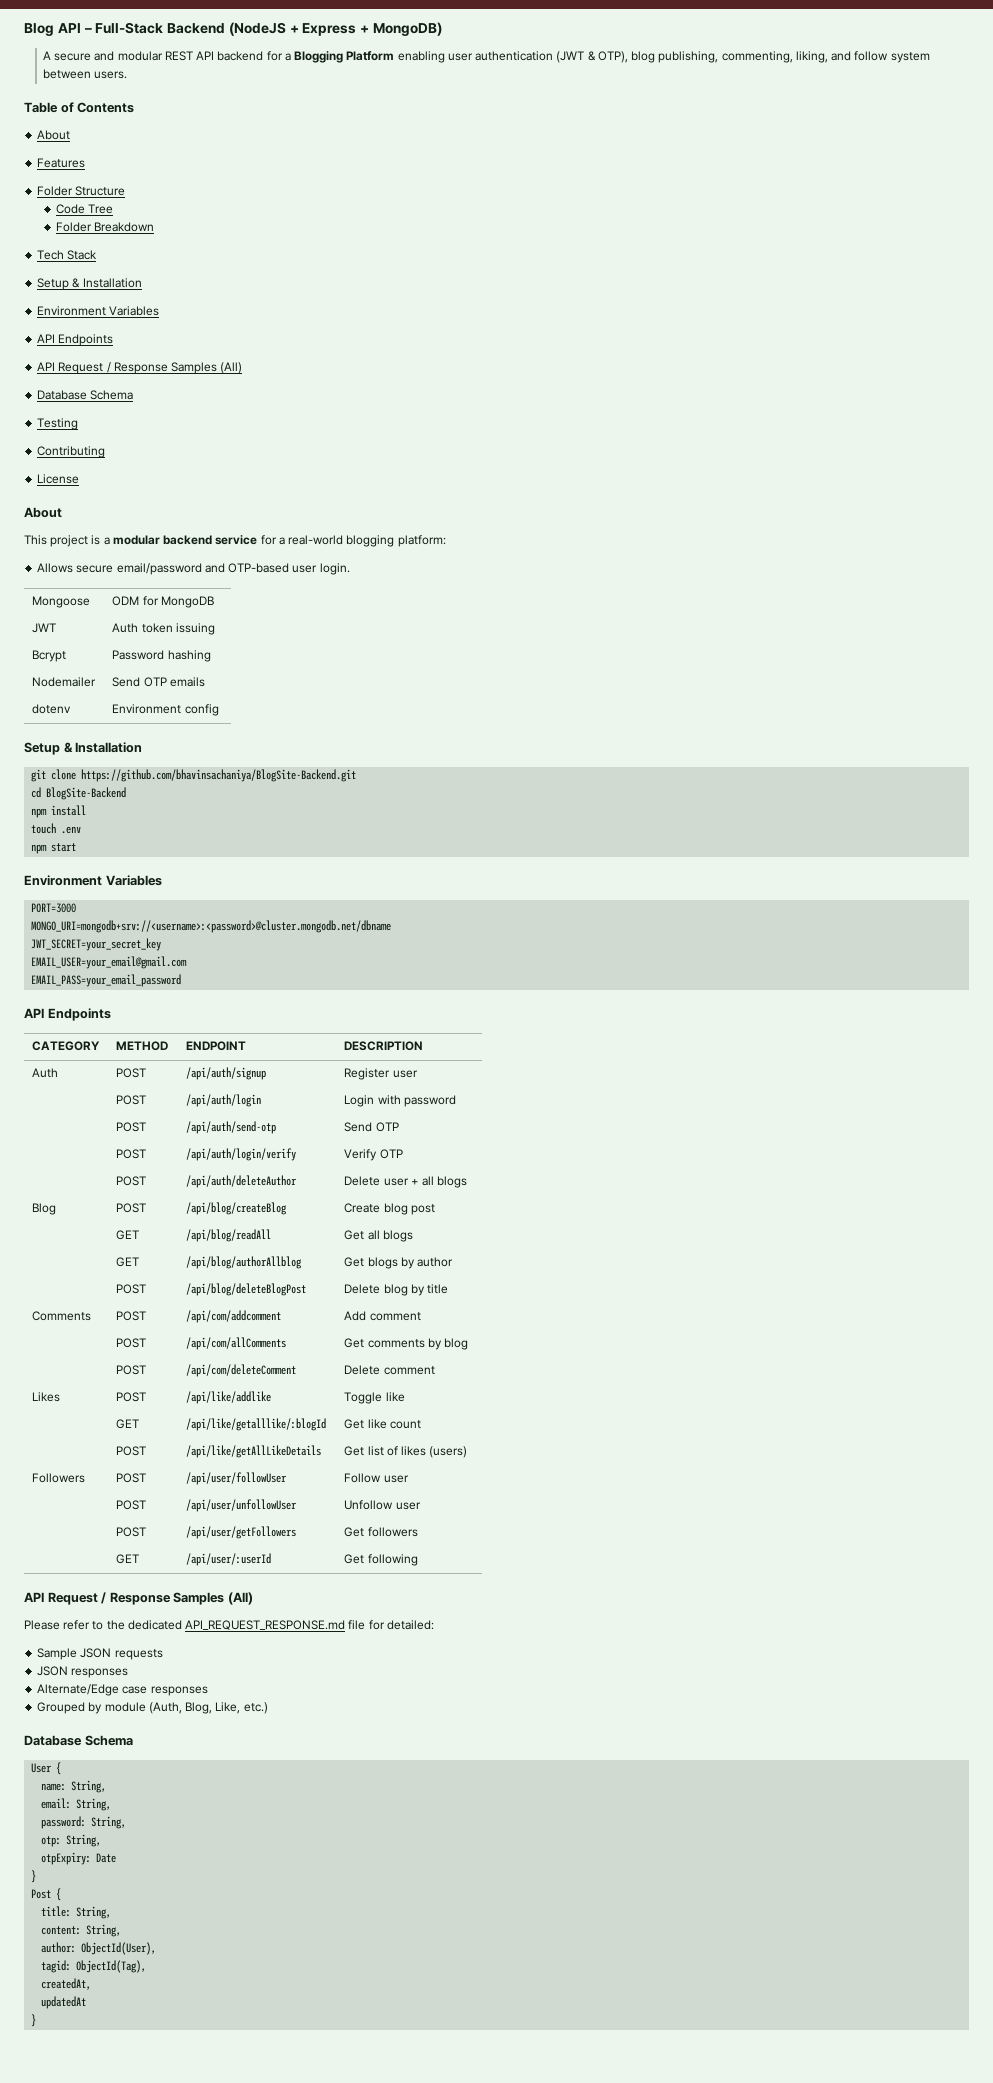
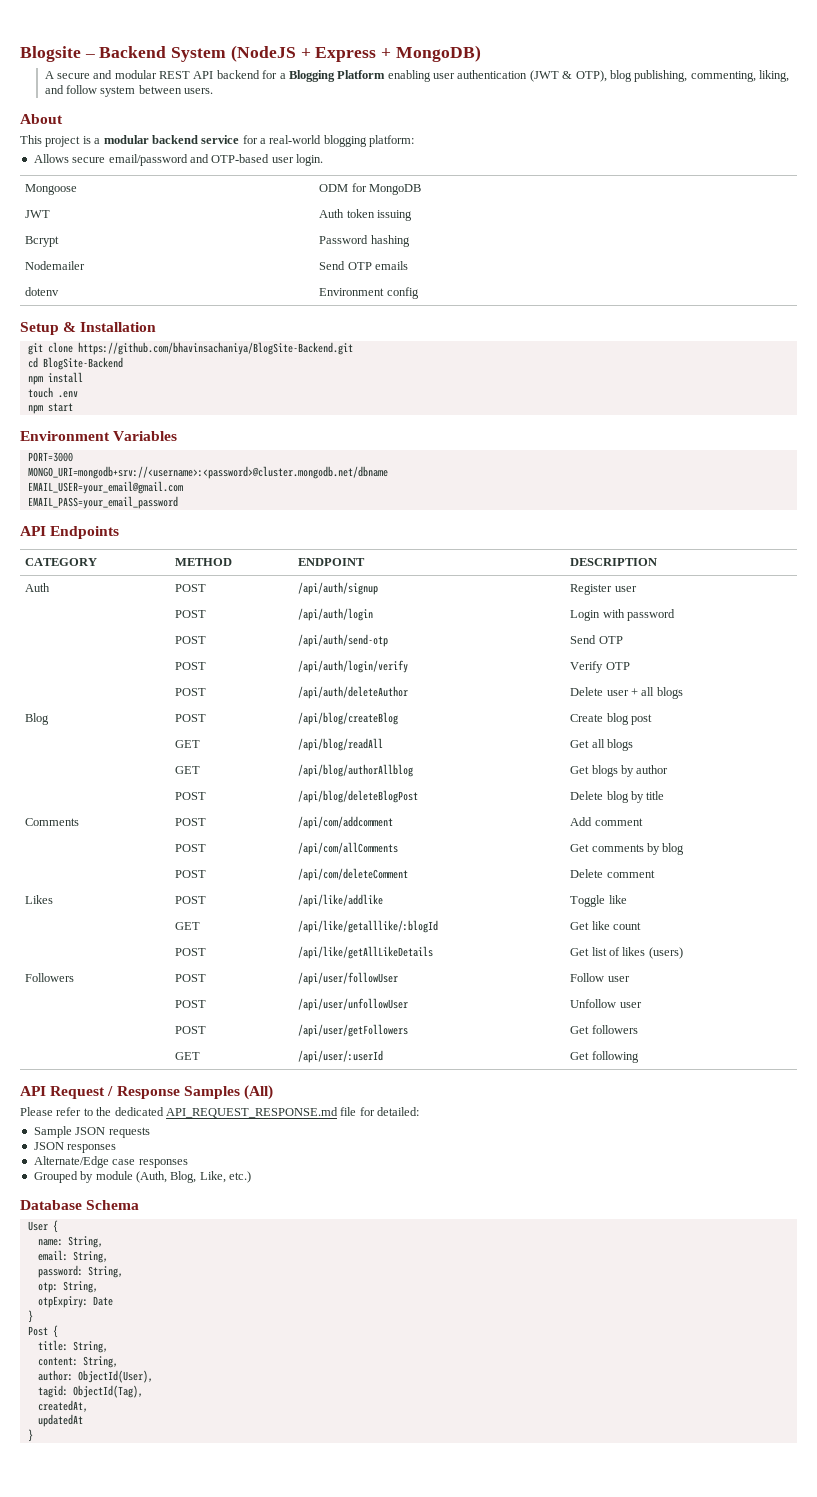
- Blog API – Full-Stack Backend (NodeJS + Express + MongoDB)
+ Blogsite – Backend System (NodeJS + Express + MongoDB)
- Table of Contents
- About
- Features
- Folder Structure
- Code Tree
- Folder Breakdown
- Tech Stack
- Setup & Installation
- Environment Variables
- API Endpoints
- API Request / Response Samples (All)
- Database Schema
- Testing
- Contributing
- License
- JWT_SECRET=your_secret_key

